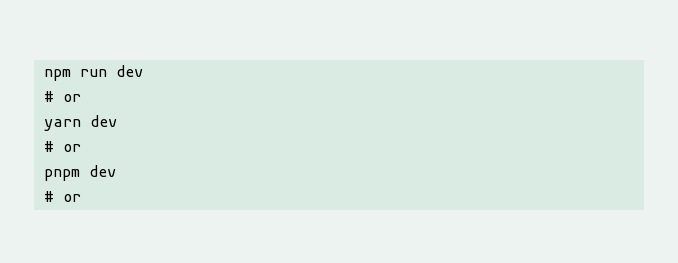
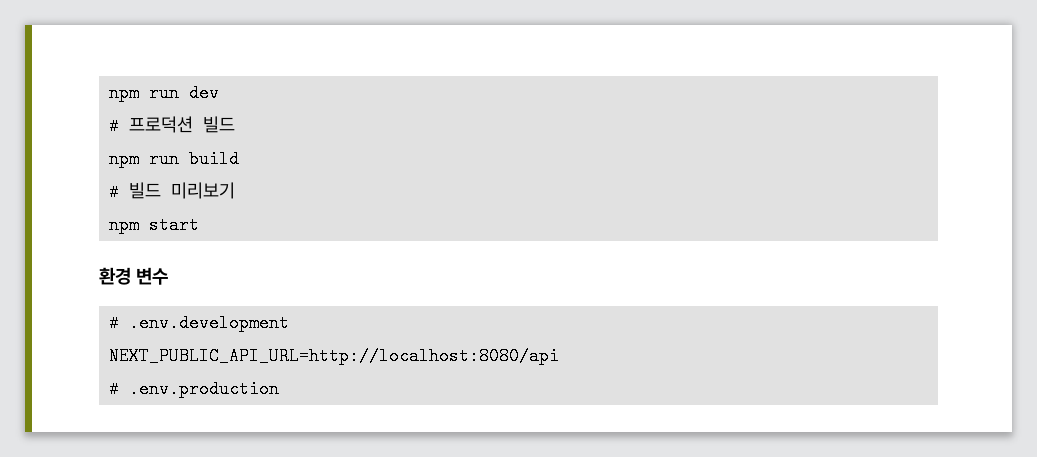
  npm run dev
- # or
- yarn dev
- # or
- pnpm dev
- # or
+ # 프로덕션 빌드
+ npm run build
+ # 빌드 미리보기
+ npm start
+ 환경 변수
+ # .env.development
+ NEXT_PUBLIC_API_URL=http://localhost:8080/api
+ # .env.production

